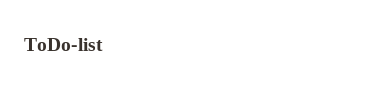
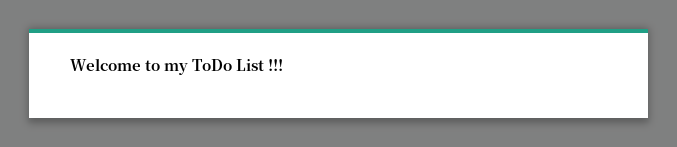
- ToDo-list
+ Welcome to my ToDo List !!!

